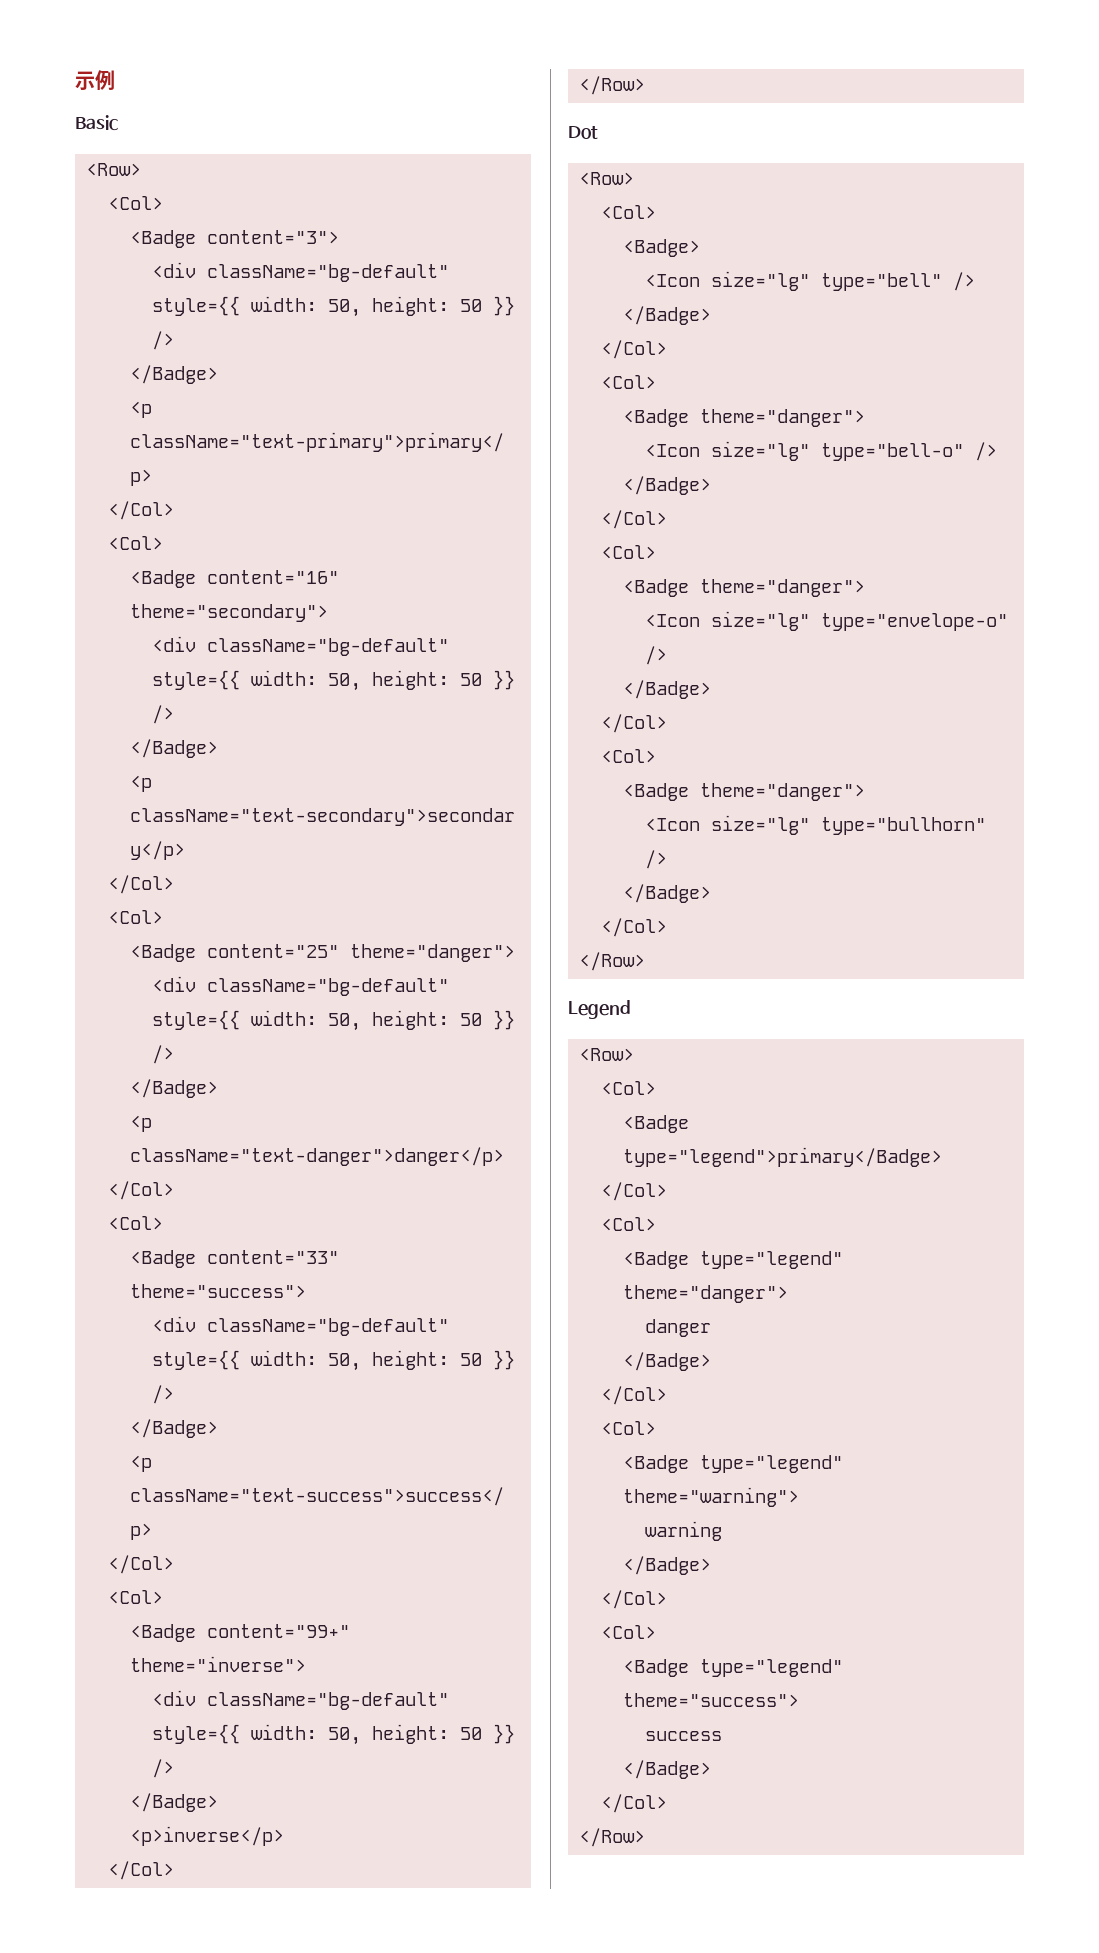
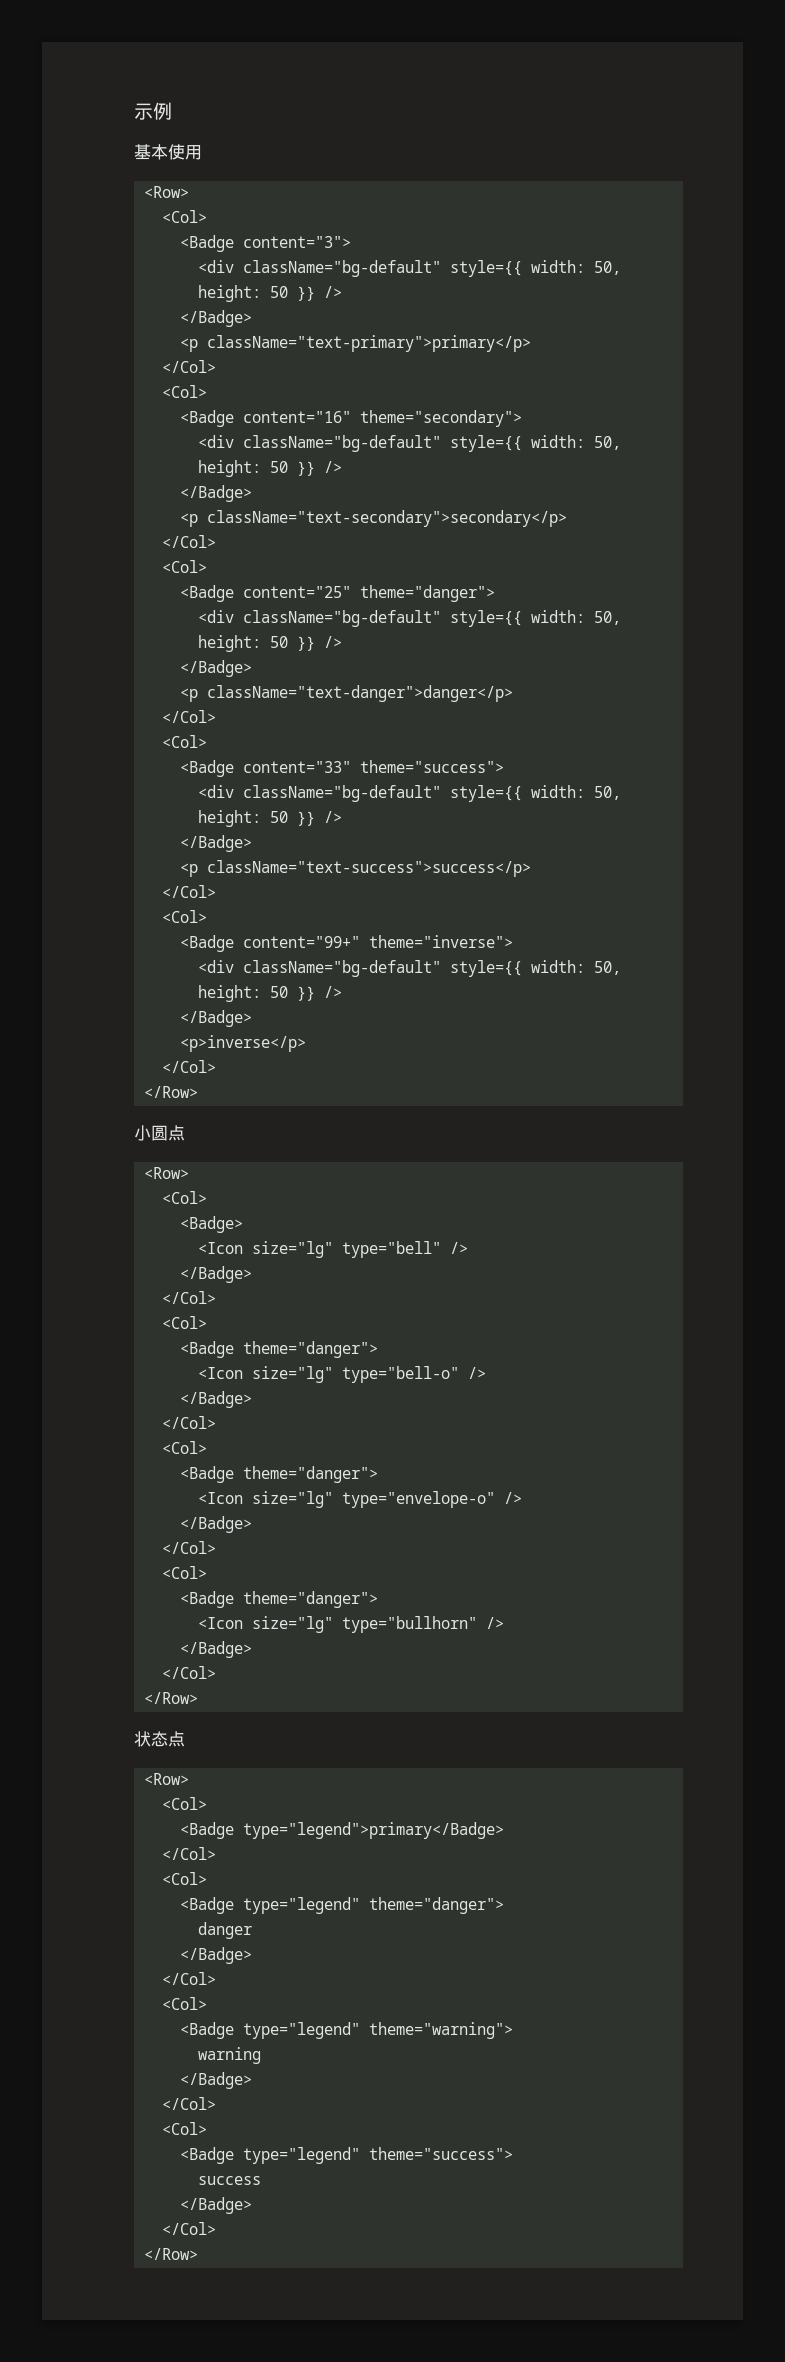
- Basic
+ 基本使用
- Dot
+ 小圆点
- Legend
+ 状态点

